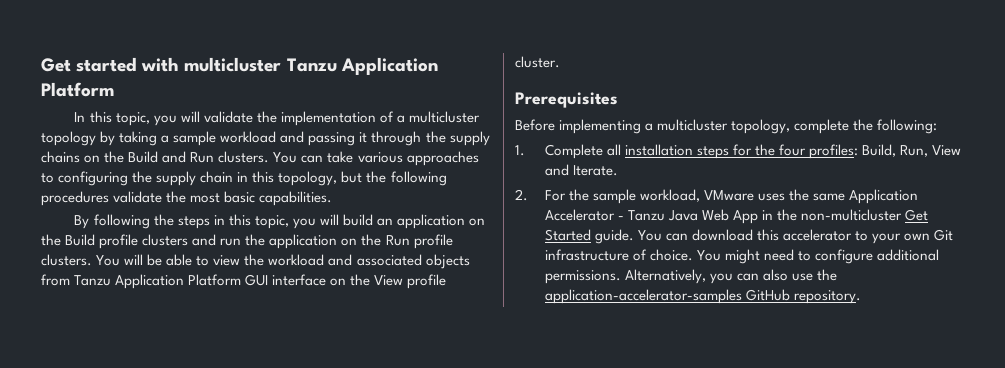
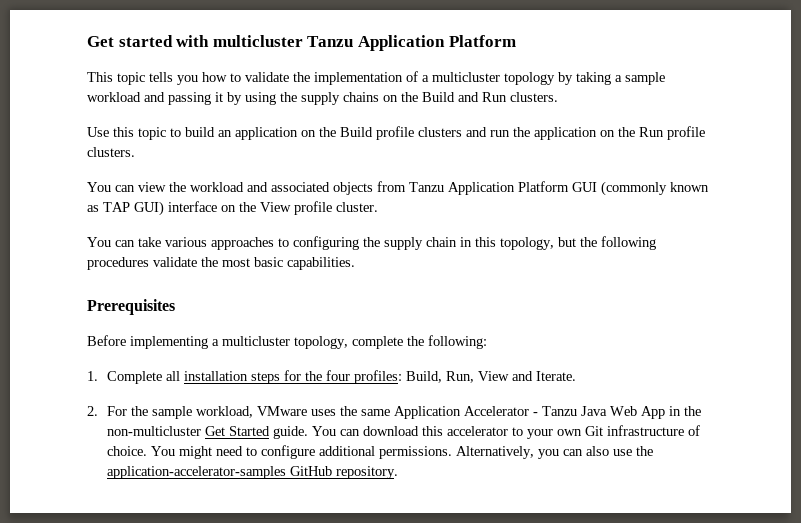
- In this topic, you will validate the implementation of a multicluster topology by taking a sample workload and passing it through the supply chains on the Build and Run clusters. You can take various approaches to configuring the supply chain in this topology, but the following procedures validate the most basic capabilities.
+ This topic tells you how to validate the implementation of a multicluster topology by taking a sample workload and passing it by using the supply chains on the Build and Run clusters.
+ Use this topic to build an application on the Build profile clusters and run the application on the Run profile clusters.
+ You can view the workload and associated objects from Tanzu Application Platform GUI (commonly known as TAP GUI) interface on the View profile cluster.
+ You can take various approaches to configuring the supply chain in this topology, but the following procedures validate the most basic capabilities.
- By following the steps in this topic, you will build an application on the Build profile clusters and run the application on the Run profile clusters. You will be able to view the workload and associated objects from Tanzu Application Platform GUI interface on the View profile cluster.

